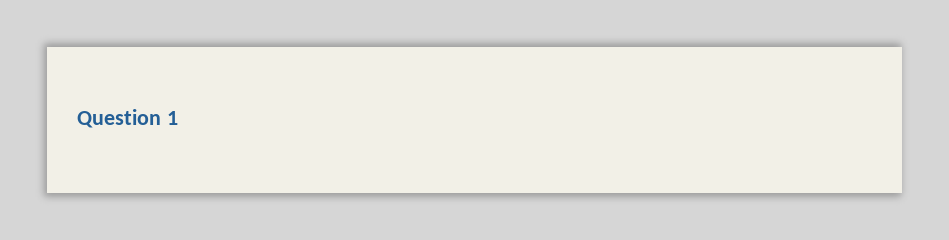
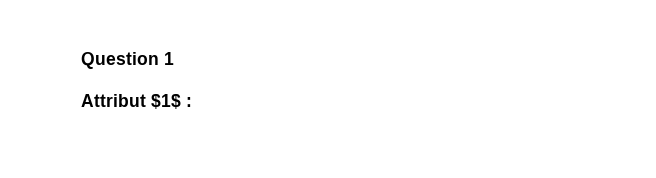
+ Attribut $1$ :

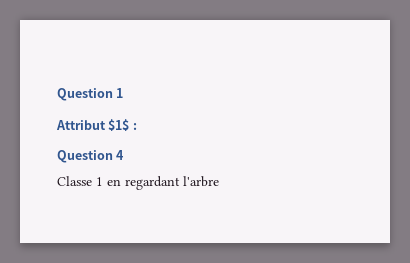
+ Question 4
+ Classe 1 en regardant l'arbre

